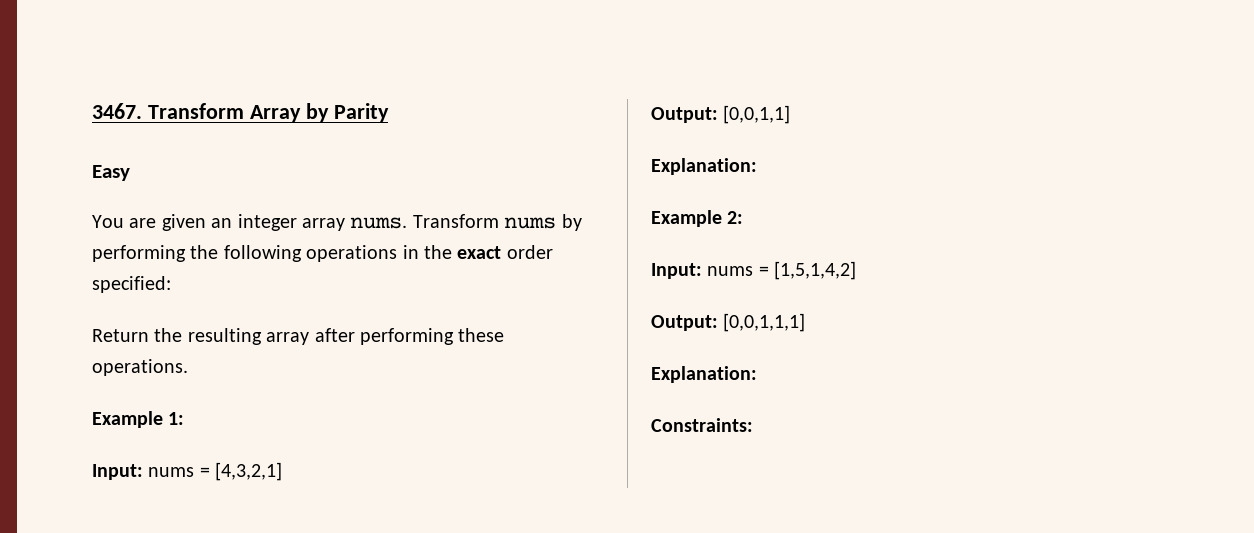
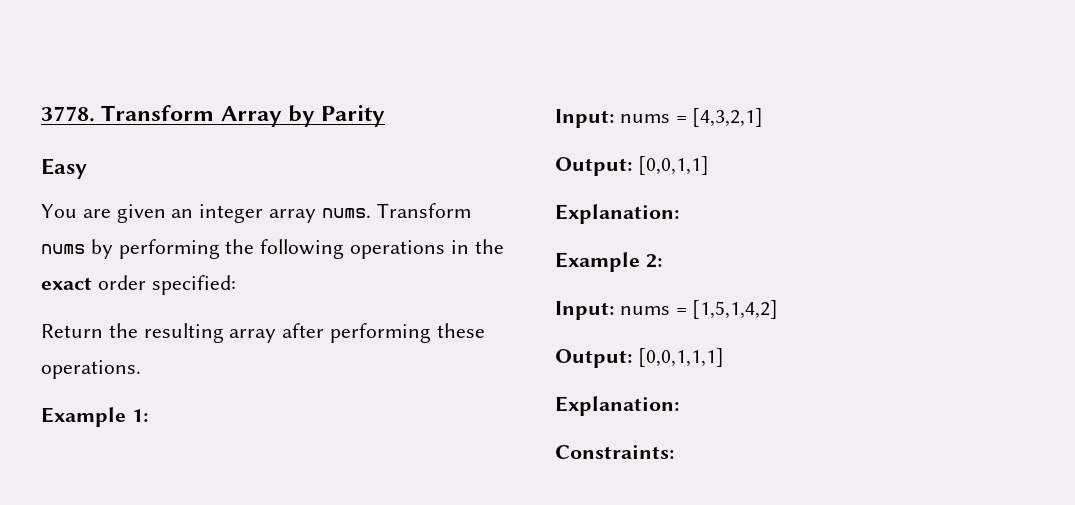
- 3467.
+ 3778.

